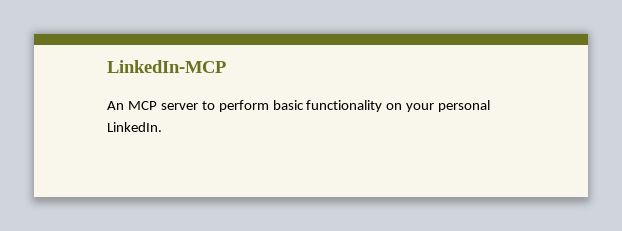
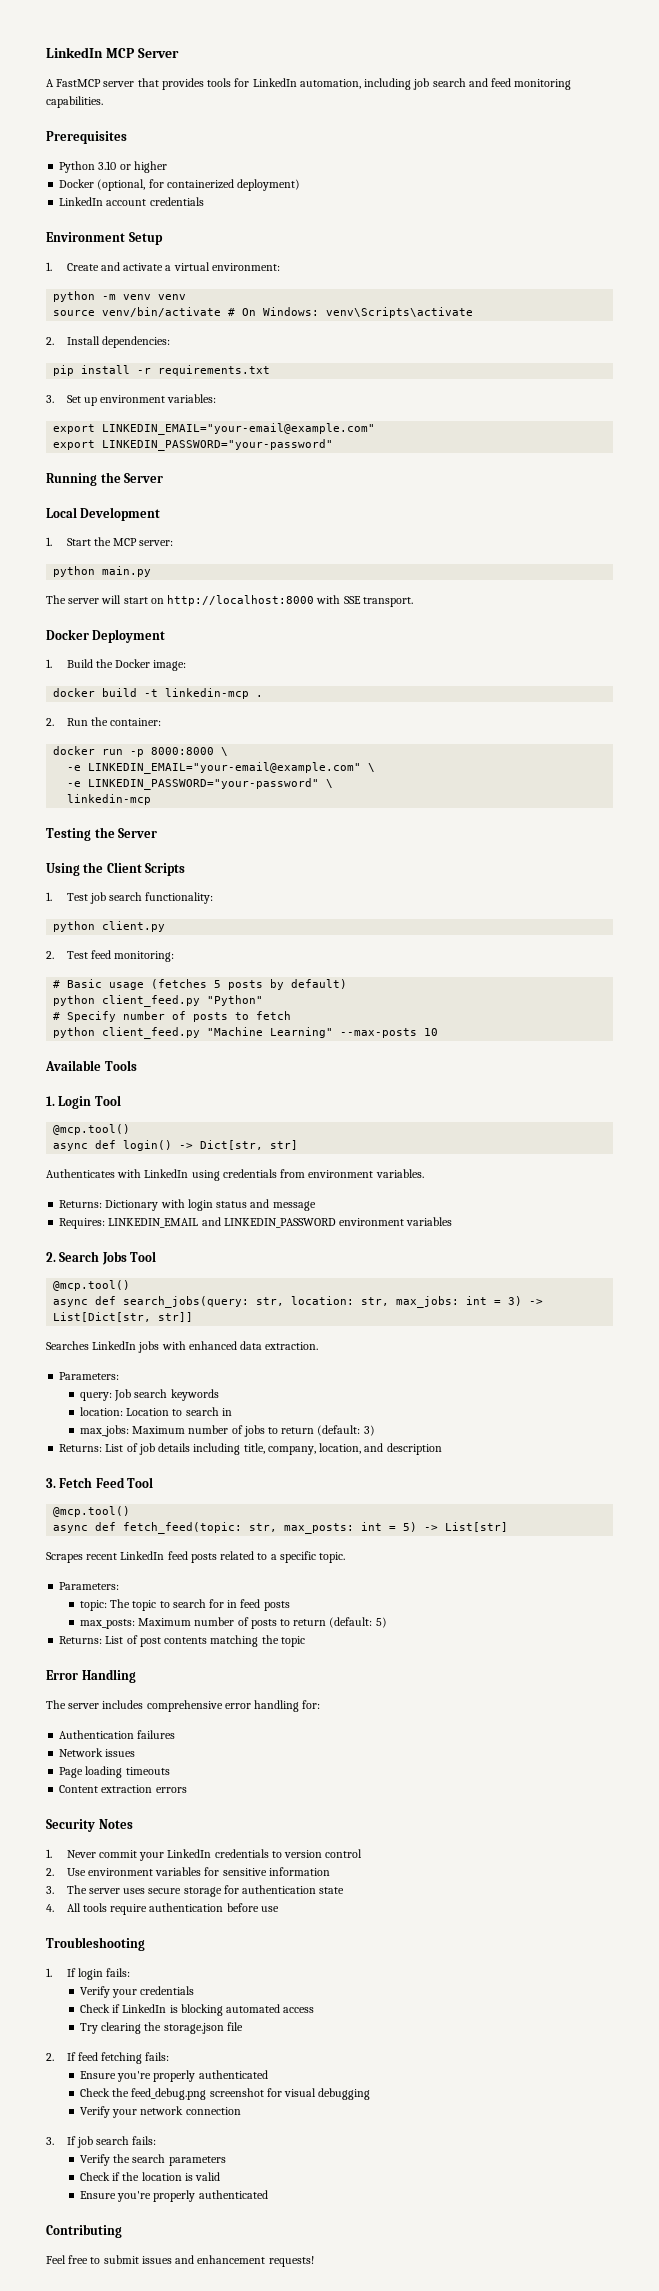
- LinkedIn-MCP
- An MCP server to perform basic functionality on your personal LinkedIn.
+ LinkedIn MCP Server
+ A FastMCP server that provides tools for LinkedIn automation, including job search and feed monitoring capabilities.
+ Prerequisites
+ Python 3.10 or higher
+ Docker (optional, for containerized deployment)
+ LinkedIn account credentials
+ Environment Setup
+ 1. Create and activate a virtual environment:
+ python -m venv venv
+ source venv/bin/activate # On Windows: venv\Scripts\activate
+ 2. Install dependencies:
+ pip install -r requirements.txt
+ 3. Set up environment variables:
+ export LINKEDIN_EMAIL="your-email@example.com"
+ export LINKEDIN_PASSWORD="your-password"
+ Running the Server
+ Local Development
+ 1. Start the MCP server:
+ python main.py
+ The server will start on http://localhost:8000 with SSE transport.
+ Docker Deployment
+ 1. Build the Docker image:
+ docker build -t linkedin-mcp .
+ 2. Run the container:
+ docker run -p 8000:8000 \
+ -e LINKEDIN_EMAIL="your-email@example.com" \
+ -e LINKEDIN_PASSWORD="your-password" \
+ linkedin-mcp
+ Testing the Server
+ Using the Client Scripts
+ 1. Test job search functionality:
+ python client.py
+ 2. Test feed monitoring:
+ # Basic usage (fetches 5 posts by default)
+ python client_feed.py "Python"
+ # Specify number of posts to fetch
+ python client_feed.py "Machine Learning" --max-posts 10
+ Available Tools
+ 1. Login Tool
+ @mcp.tool()
+ async def login() -> Dict[str, str]
+ Authenticates with LinkedIn using credentials from environment variables.
+ Returns: Dictionary with login status and message
+ Requires: LINKEDIN_EMAIL and LINKEDIN_PASSWORD environment variables
+ 2. Search Jobs Tool
+ @mcp.tool()
+ async def search_jobs(query: str, location: str, max_jobs: int = 3) -> List[Dict[str, str]]
+ Searches LinkedIn jobs with enhanced data extraction.
+ Parameters:
+ query: Job search keywords
+ location: Location to search in
+ max_jobs: Maximum number of jobs to return (default: 3)
+ Returns: List of job details including title, company, location, and description
+ 3. Fetch Feed Tool
+ @mcp.tool()
+ async def fetch_feed(topic: str, max_posts: int = 5) -> List[str]
+ Scrapes recent LinkedIn feed posts related to a specific topic.
+ Parameters:
+ topic: The topic to search for in feed posts
+ max_posts: Maximum number of posts to return (default: 5)
+ Returns: List of post contents matching the topic
+ Error Handling
+ The server includes comprehensive error handling for:
+ Authentication failures
+ Network issues
+ Page loading timeouts
+ Content extraction errors
+ Security Notes
+ 1. Never commit your LinkedIn credentials to version control
+ 2. Use environment variables for sensitive information
+ 3. The server uses secure storage for authentication state
+ 4. All tools require authentication before use
+ Troubleshooting
+ 1. If login fails:
+ Verify your credentials
+ Check if LinkedIn is blocking automated access
+ Try clearing the storage.json file
+ 2. If feed fetching fails:
+ Ensure you're properly authenticated
+ Check the feed_debug.png screenshot for visual debugging
+ Verify your network connection
+ 3. If job search fails:
+ Verify the search parameters
+ Check if the location is valid
+ Ensure you're properly authenticated
+ Contributing
+ Feel free to submit issues and enhancement requests!

